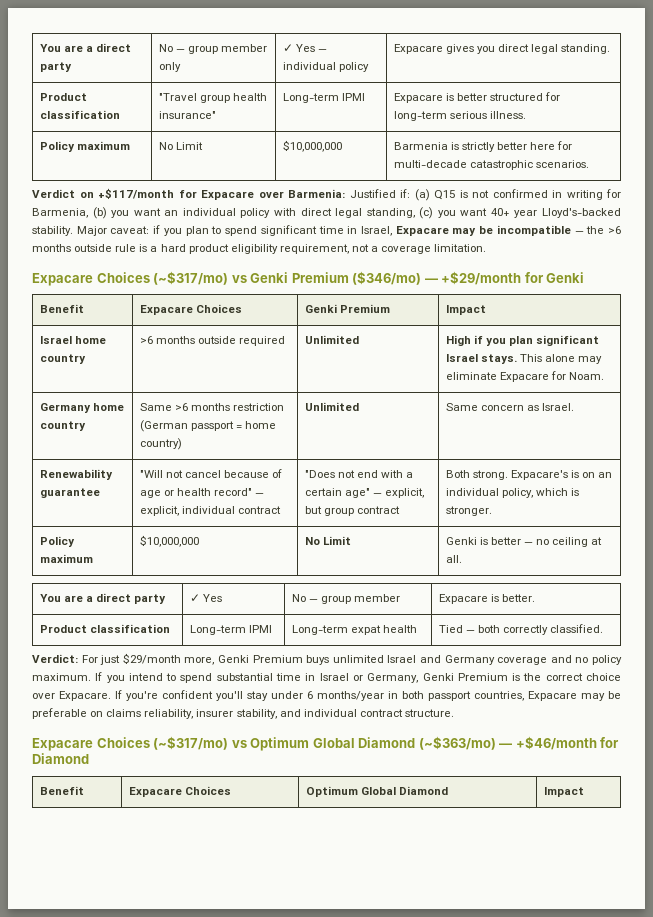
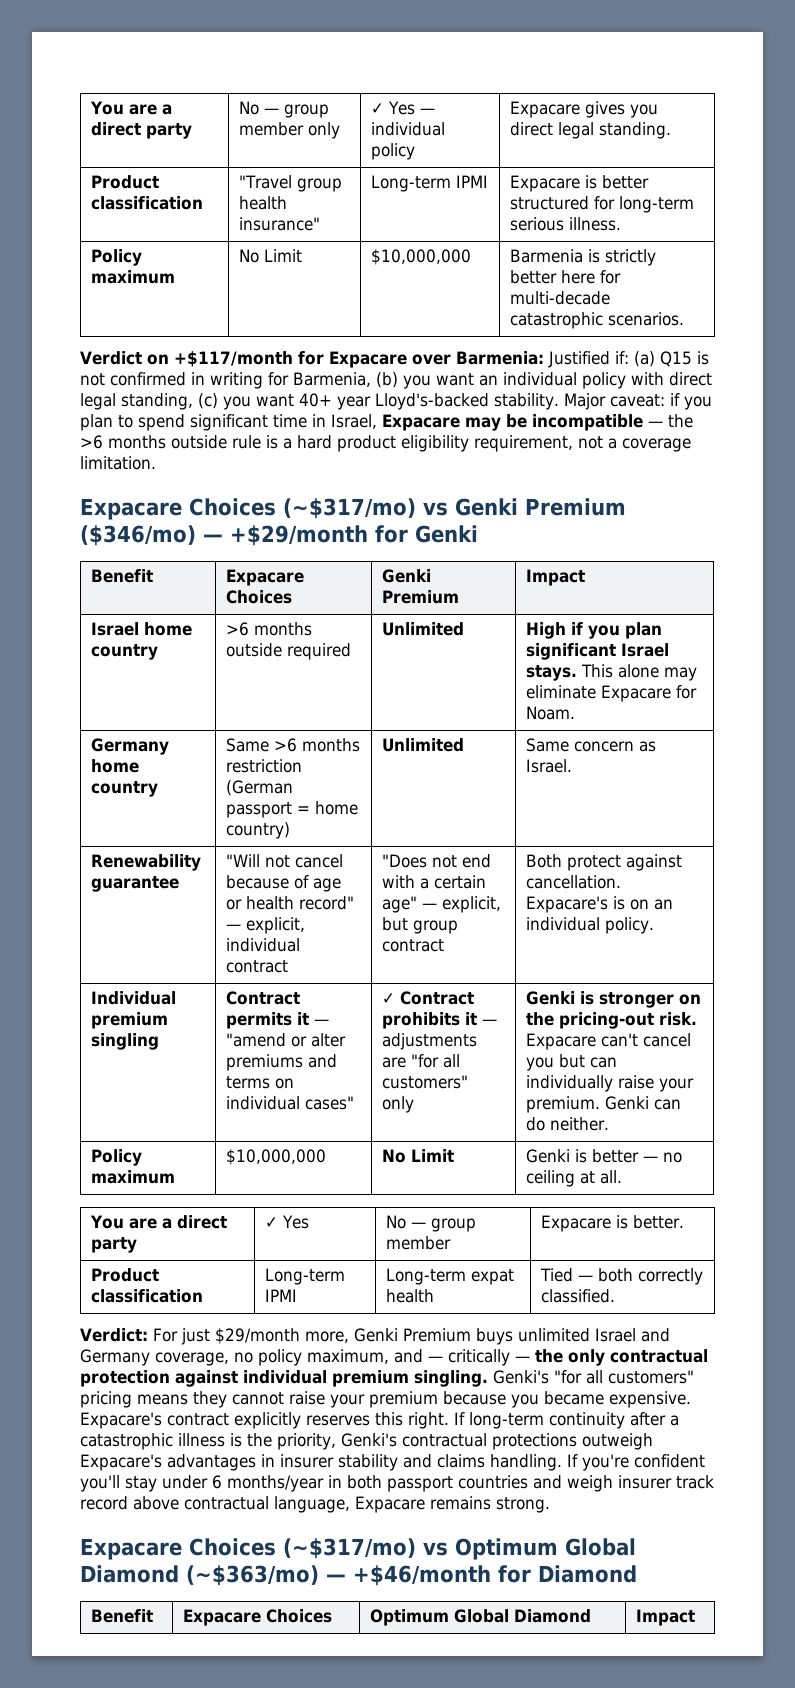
- Renewability guarantee | "Will not cancel because of age or health record" — explicit, individual contract | "Does not end with a certain age" — explicit, but group contract | Both strong. Expacare's is on an individual policy, which is stronger.
+ Renewability guarantee | "Will not cancel because of age or health record" — explicit, individual contract | "Does not end with a certain age" — explicit, but group contract | Both protect against cancellation. Expacare's is on an individual policy.
+ Individual premium singling | Contract permits it — "amend or alter premiums and terms on individual cases" | ✓ Contract prohibits it — adjustments are "for all customers" only | Genki is stronger on the pricing-out risk. Expacare can't cancel you but can individually raise your premium. Genki can do neither.
- Verdict: For just $29/month more, Genki Premium buys unlimited Israel and Germany coverage and no policy maximum. If you intend to spend substantial time in Israel or Germany, Genki Premium is the correct choice over Expacare.
+ Verdict: For just $29/month more, Genki Premium buys unlimited Israel and Germany coverage, no policy maximum, and — critically — the only contractual protection against individual premium singling. Genki's "for all customers" pricing means they cannot raise your premium because you became expensive. Expacare's contract explicitly reserves this right. If long-term continuity after a catastrophic illness is the priority, Genki's contractual protections outweigh Expacare's advantages in insurer stability and claims handling.
- If you're confident you'll stay under 6 months/year in both passport countries, Expacare may be preferable on claims reliability, insurer stability, and individual contract structure.
+ If you're confident you'll stay under 6 months/year in both passport countries and weigh insurer track record above contractual language, Expacare remains strong.

